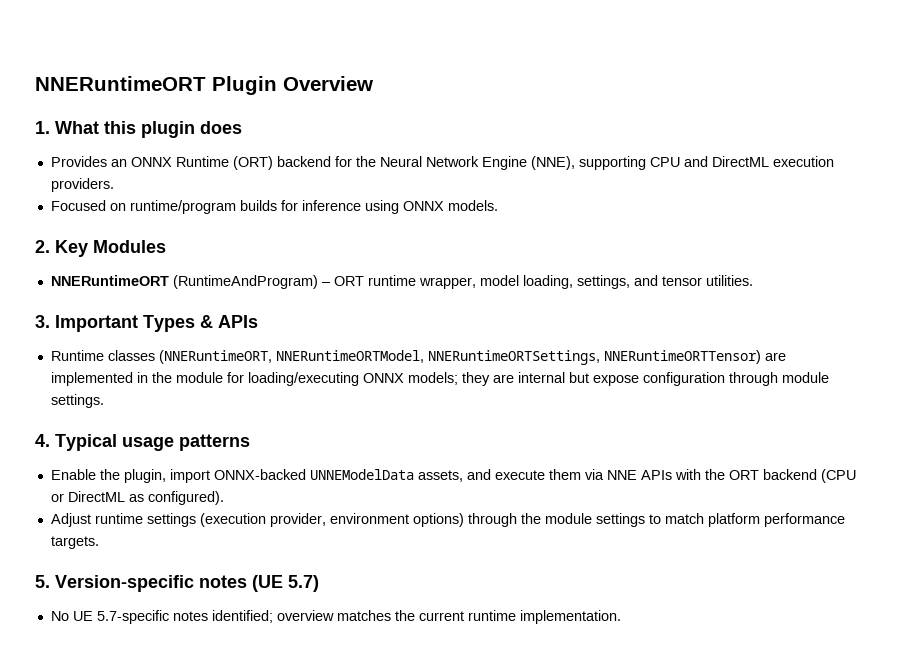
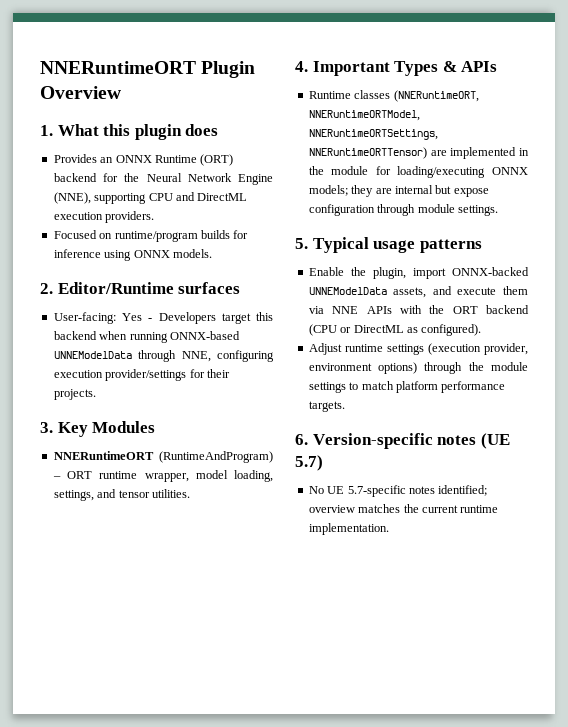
- 2. Key Modules
+ 2. Editor/Runtime surfaces
+ User-facing: Yes - Developers target this backend when running ONNX-based UNNEModelData through NNE, configuring execution provider/settings for their projects.
+ 3. Key Modules
- 3. Important Types & APIs
+ 4. Important Types & APIs
- 4. Typical usage patterns
+ 5. Typical usage patterns
- 5. Version-specific notes (UE 5.7)
+ 6. Version-specific notes (UE 5.7)

